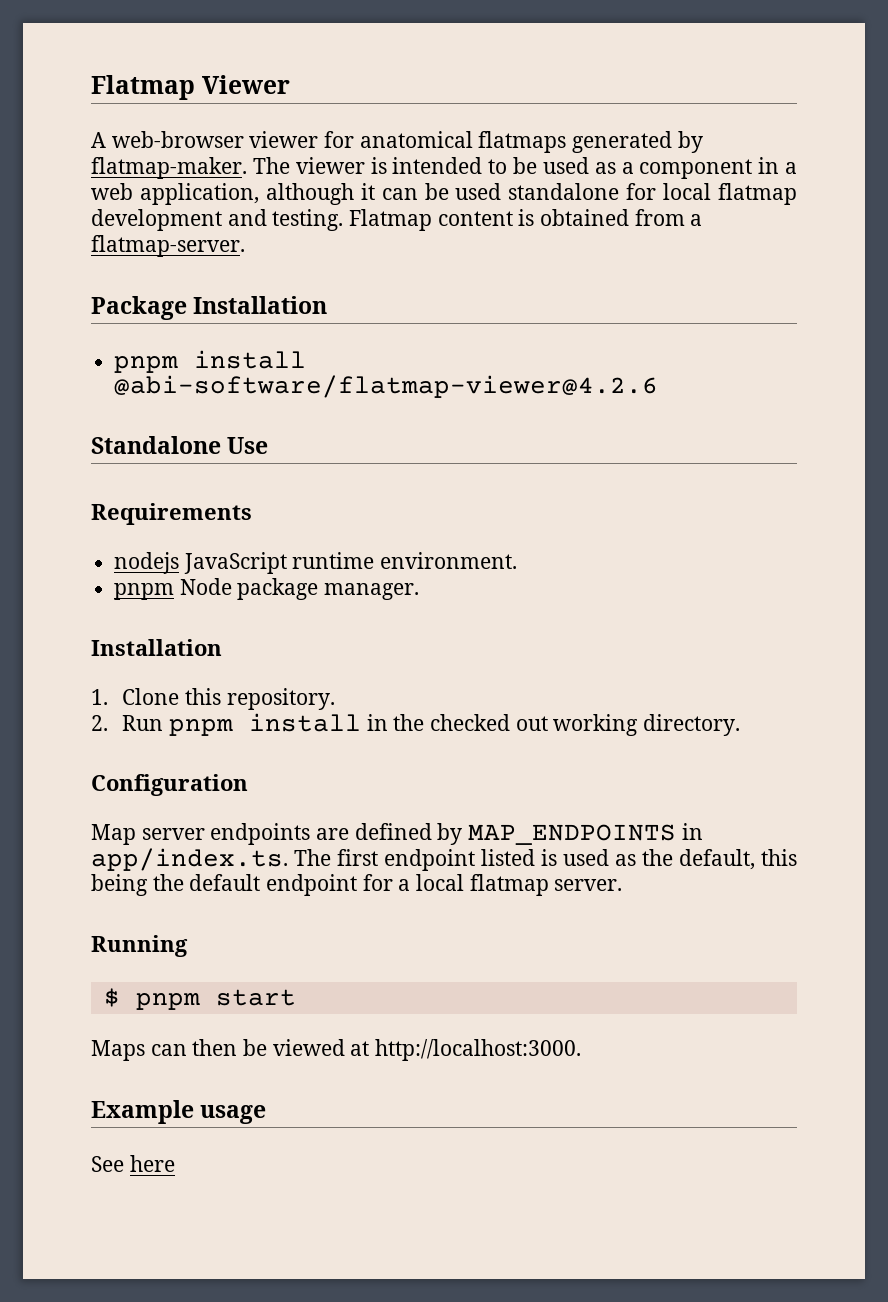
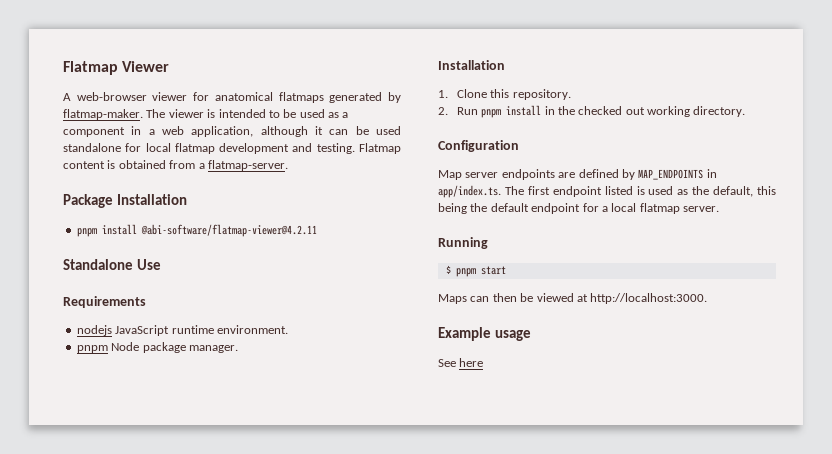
- pnpm install @abi-software/flatmap-viewer@4.2.6
+ pnpm install @abi-software/flatmap-viewer@4.2.11

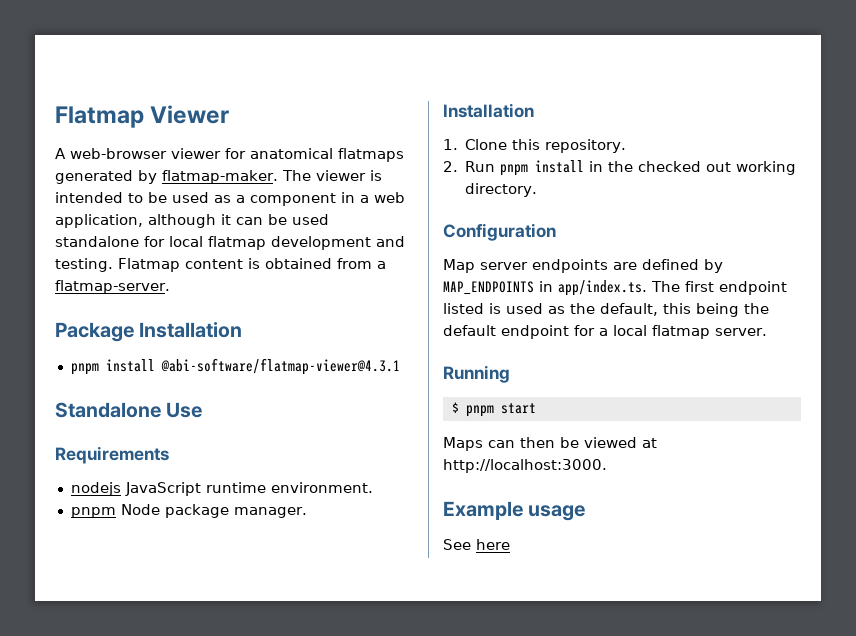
- pnpm install @abi-software/flatmap-viewer@4.2.11
+ pnpm install @abi-software/flatmap-viewer@4.3.1

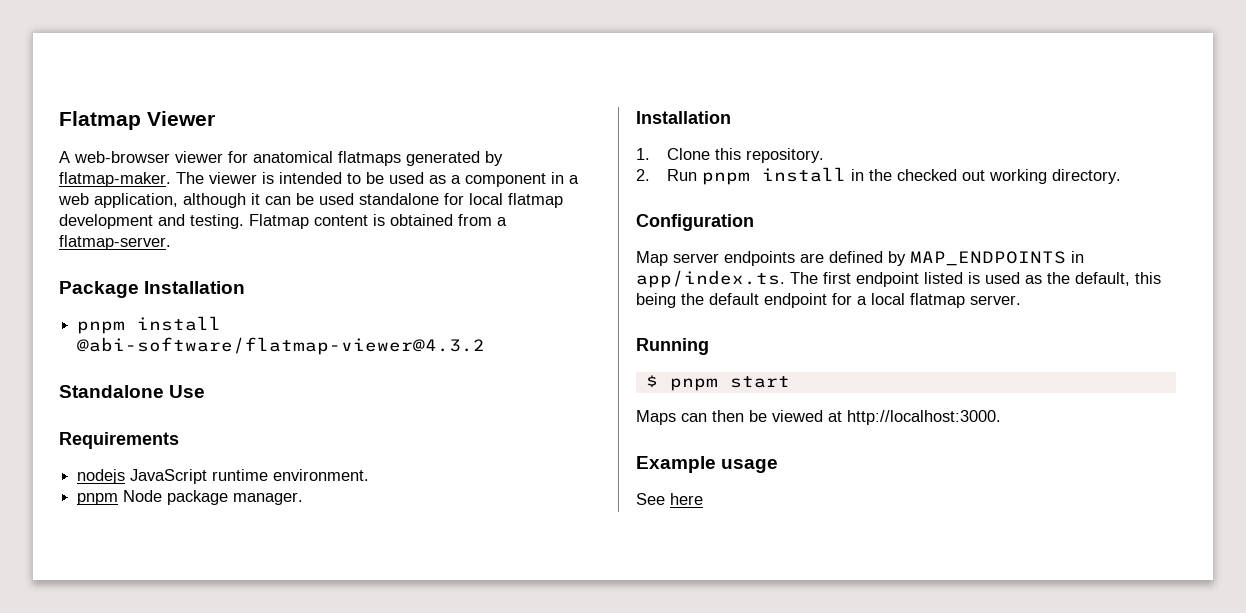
- pnpm install @abi-software/flatmap-viewer@4.3.1
+ pnpm install @abi-software/flatmap-viewer@4.3.2

